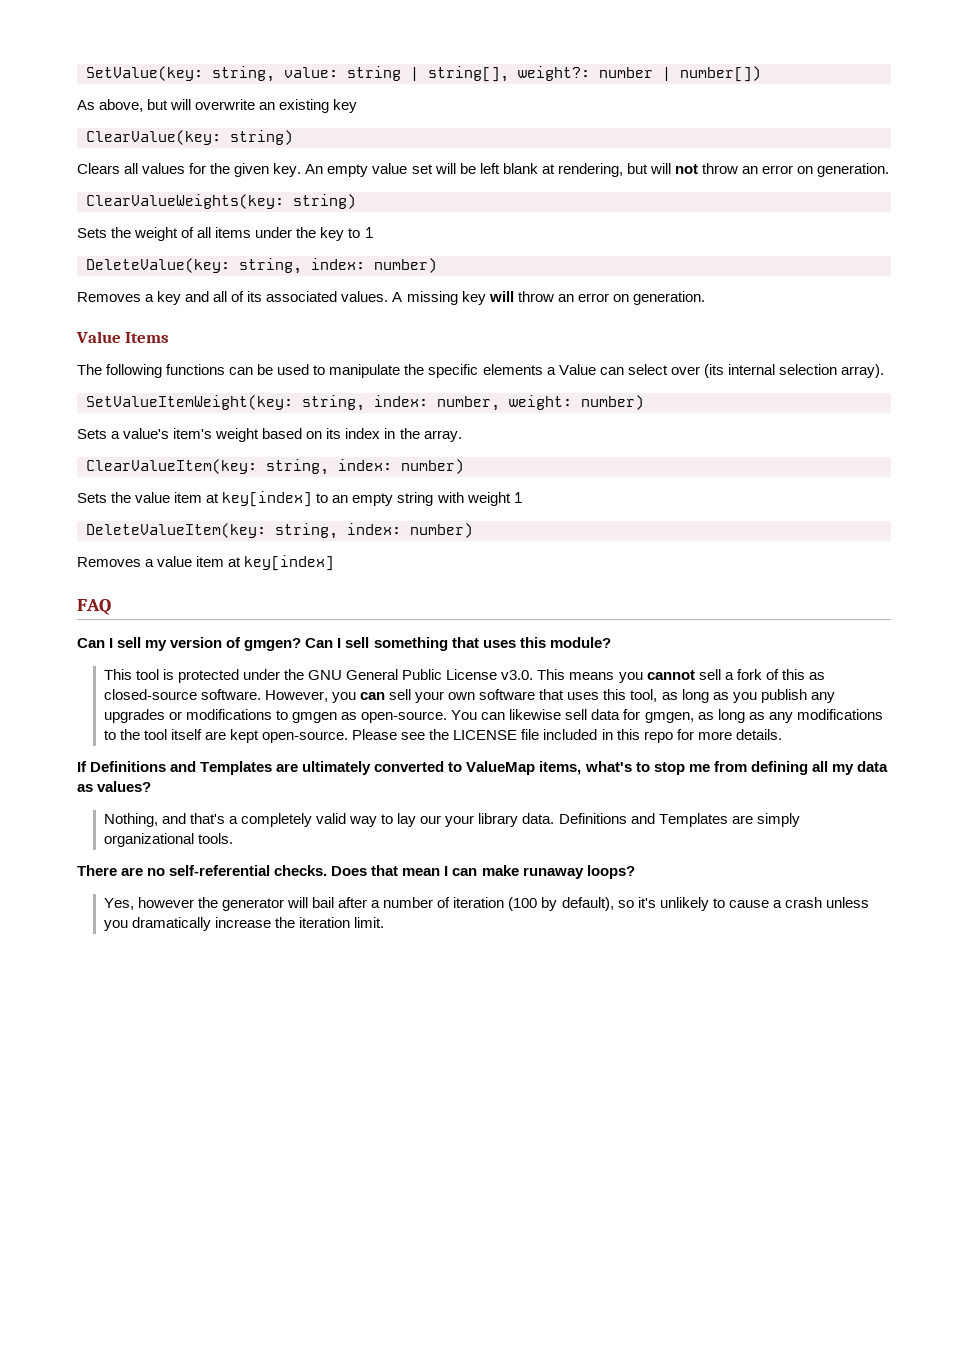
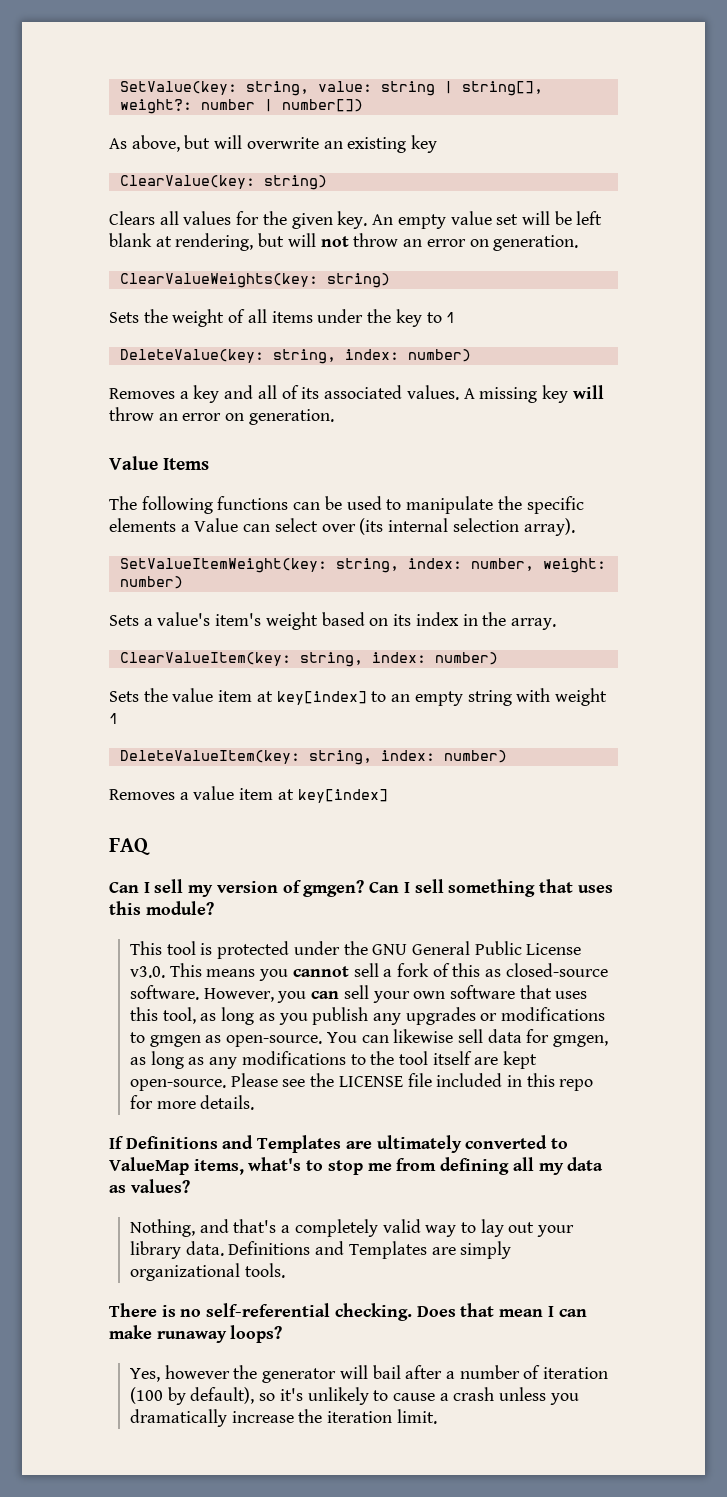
- Nothing, and that's a completely valid way to lay our your library data.
+ Nothing, and that's a completely valid way to lay out your library data.
- There are no self-referential checks.
+ There is no self-referential checking.

